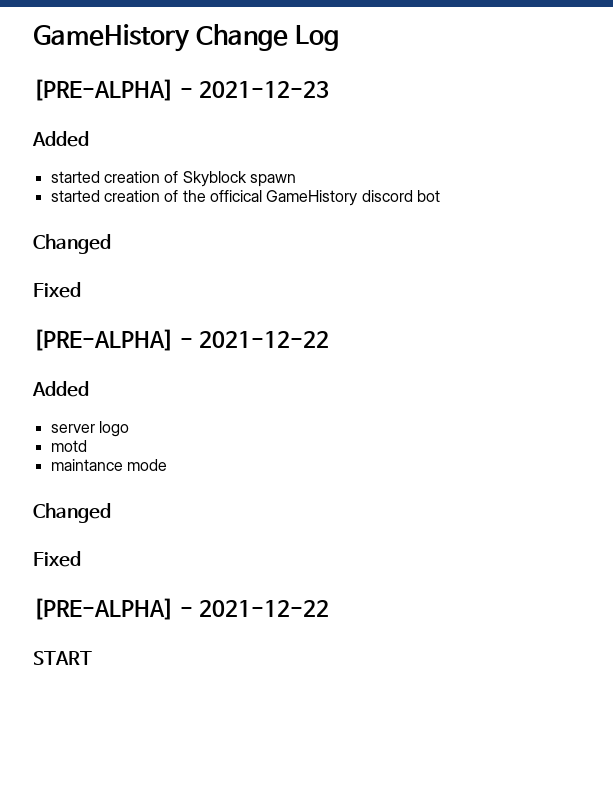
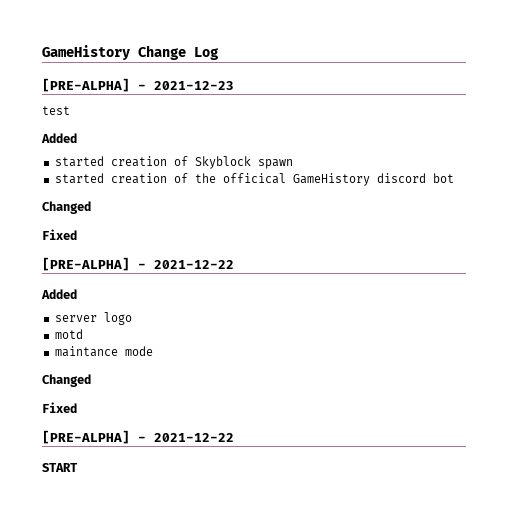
+ test

